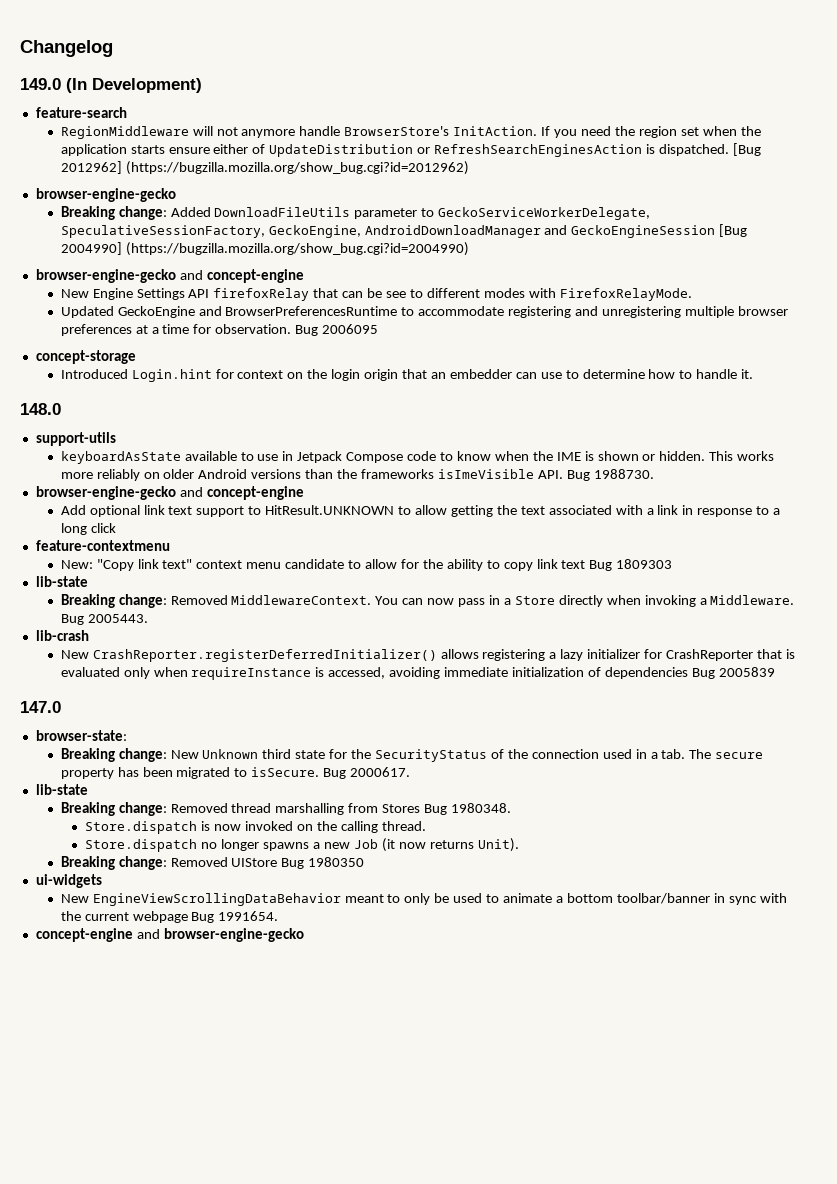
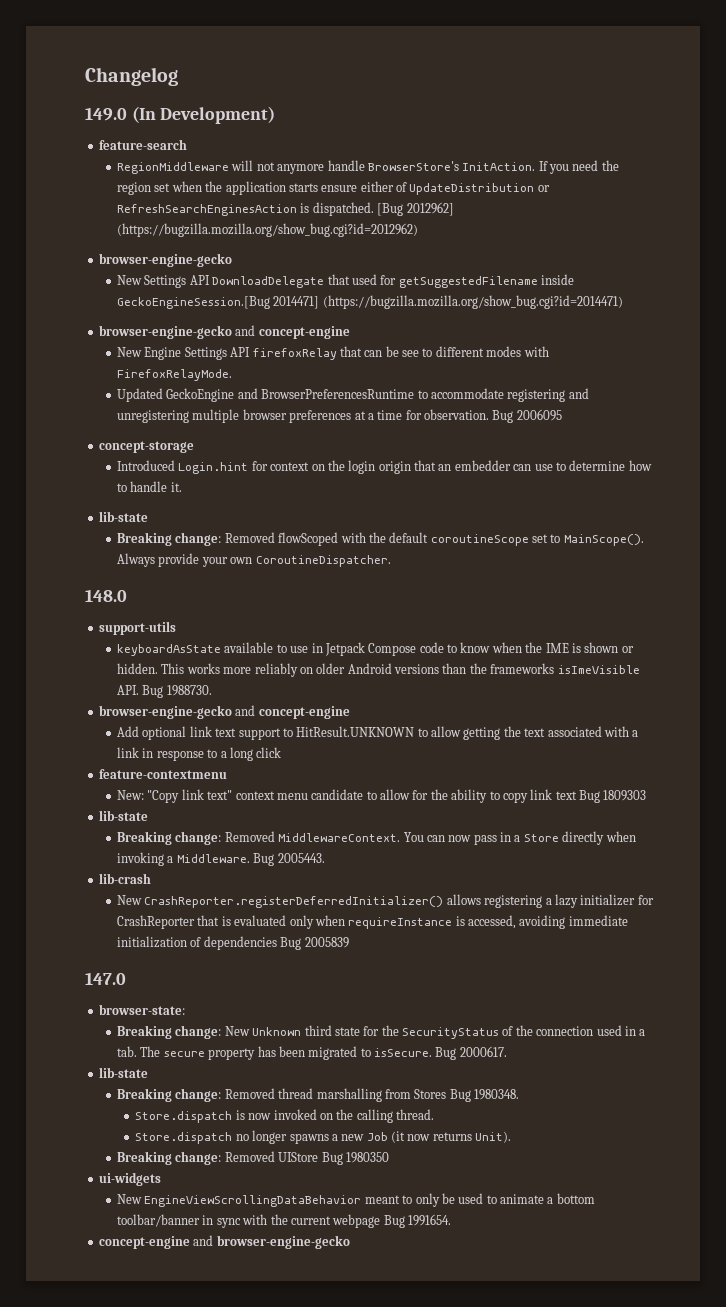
- Breaking change: Added DownloadFileUtils parameter to GeckoServiceWorkerDelegate, SpeculativeSessionFactory, GeckoEngine, AndroidDownloadManager and GeckoEngineSession [Bug 2004990] (https://bugzilla.mozilla.org/show_bug.cgi?id=2004990)
+ New Settings API DownloadDelegate that used for getSuggestedFilename inside GeckoEngineSession.[Bug 2014471] (https://bugzilla.mozilla.org/show_bug.cgi?id=2014471)
  Introduced Login.hint for context on the login origin that an embedder can use to determine how to handle it.
+ lib-state
+ Breaking change: Removed flowScoped with the default coroutineScope set to MainScope(). Always provide your own CoroutineDispatcher.

